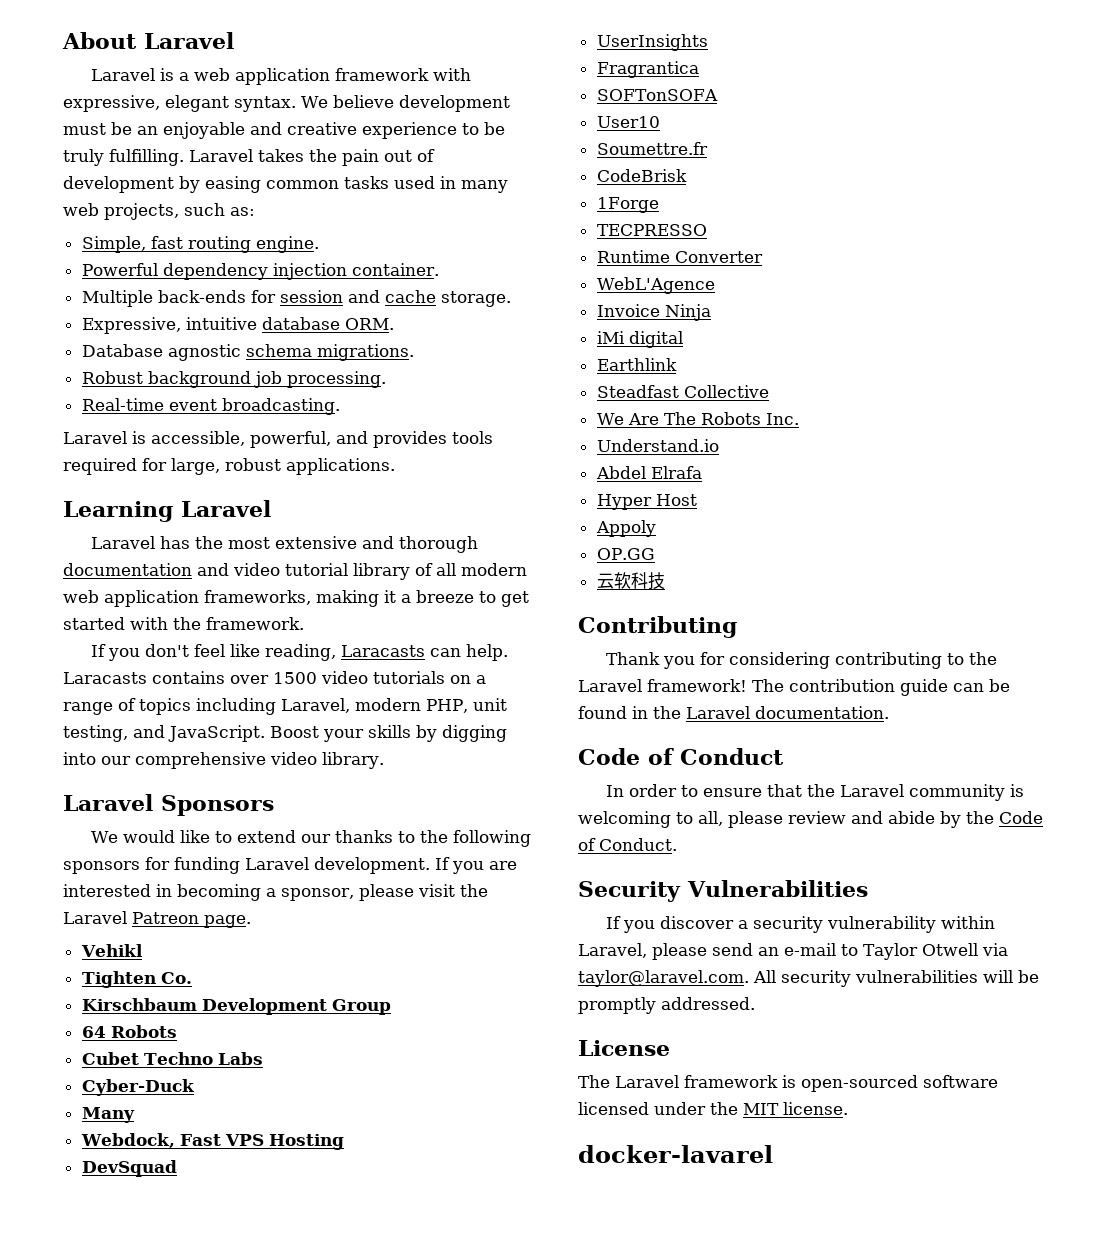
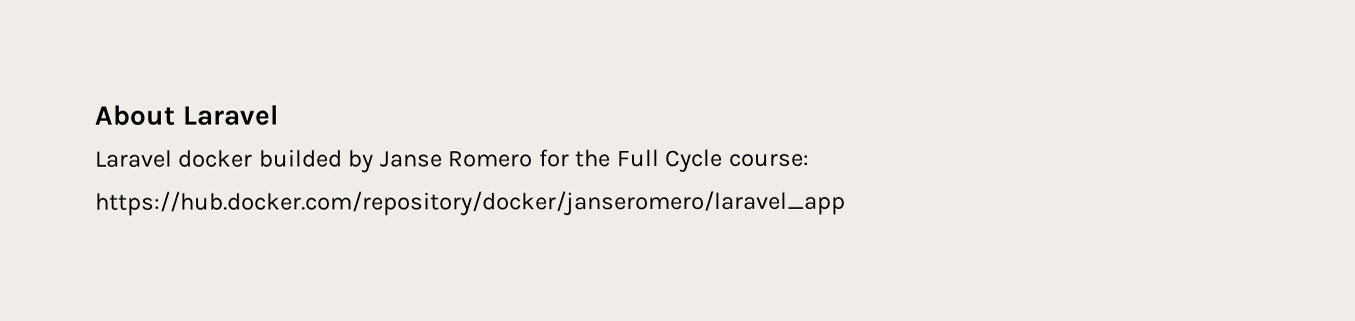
- Laravel is a web application framework with expressive, elegant syntax. We believe development must be an enjoyable and creative experience to be truly fulfilling. Laravel takes the pain out of development by easing common tasks used in many web projects, such as:
- Simple, fast routing engine.
- Powerful dependency injection container.
- Multiple back-ends for session and cache storage.
- Expressive, intuitive database ORM.
- Database agnostic schema migrations.
- Robust background job processing.
- Real-time event broadcasting.
- Laravel is accessible, powerful, and provides tools required for large, robust applications.
- Learning Laravel
- Laravel has the most extensive and thorough documentation and video tutorial library of all modern web application frameworks, making it a breeze to get started with the framework.
- If you don't feel like reading, Laracasts can help. Laracasts contains over 1500 video tutorials on a range of topics including Laravel, modern PHP, unit testing, and JavaScript. Boost your skills by digging into our comprehensive video library.
- Laravel Sponsors
- We would like to extend our thanks to the following sponsors for funding Laravel development. If you are interested in becoming a sponsor, please visit the Laravel Patreon page.
- Vehikl
- Tighten Co.
- Kirschbaum Development Group
- 64 Robots
- Cubet Techno Labs
- Cyber-Duck
- Many
- Webdock, Fast VPS Hosting
- DevSquad
- UserInsights
- Fragrantica
- SOFTonSOFA
- User10
- Soumettre.fr
- CodeBrisk
- 1Forge
- TECPRESSO
- Runtime Converter
- WebL'Agence
- Invoice Ninja
- iMi digital
- Earthlink
- Steadfast Collective
- We Are The Robots Inc.
- Understand.io
- Abdel Elrafa
- Hyper Host
- Appoly
- OP.GG
- 云软科技
- Contributing
- Thank you for considering contributing to the Laravel framework! The contribution guide can be found in the Laravel documentation.
- Code of Conduct
- In order to ensure that the Laravel community is welcoming to all, please review and abide by the Code of Conduct.
- Security Vulnerabilities
- If you discover a security vulnerability within Laravel, please send an e-mail to Taylor Otwell via taylor@laravel.com. All security vulnerabilities will be promptly addressed.
- License
- The Laravel framework is open-sourced software licensed under the MIT license.
- docker-lavarel
+ Laravel docker builded by Janse Romero for the Full Cycle course:
+ https://hub.docker.com/repository/docker/janseromero/laravel_app

